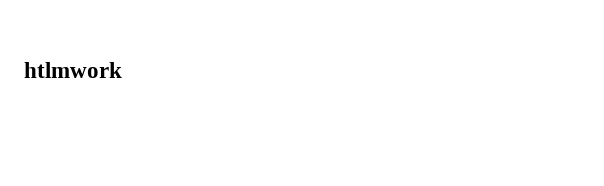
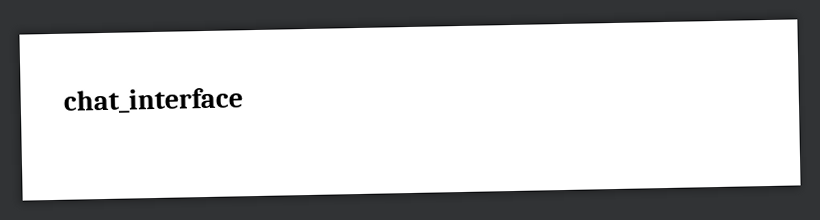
- htlmwork
+ chat_interface

